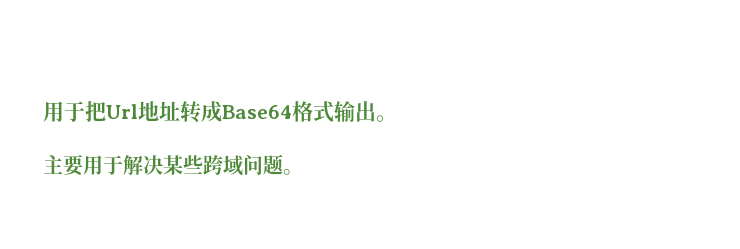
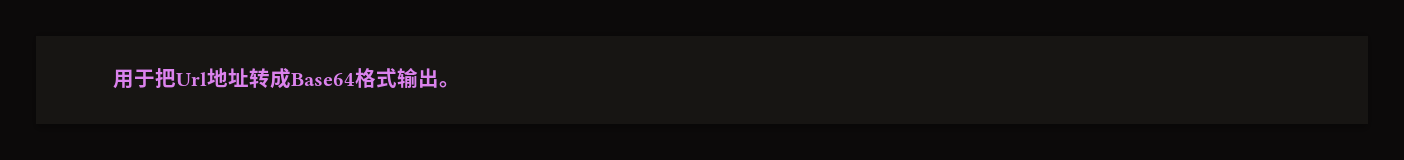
- 主要用于解决某些跨域问题。

